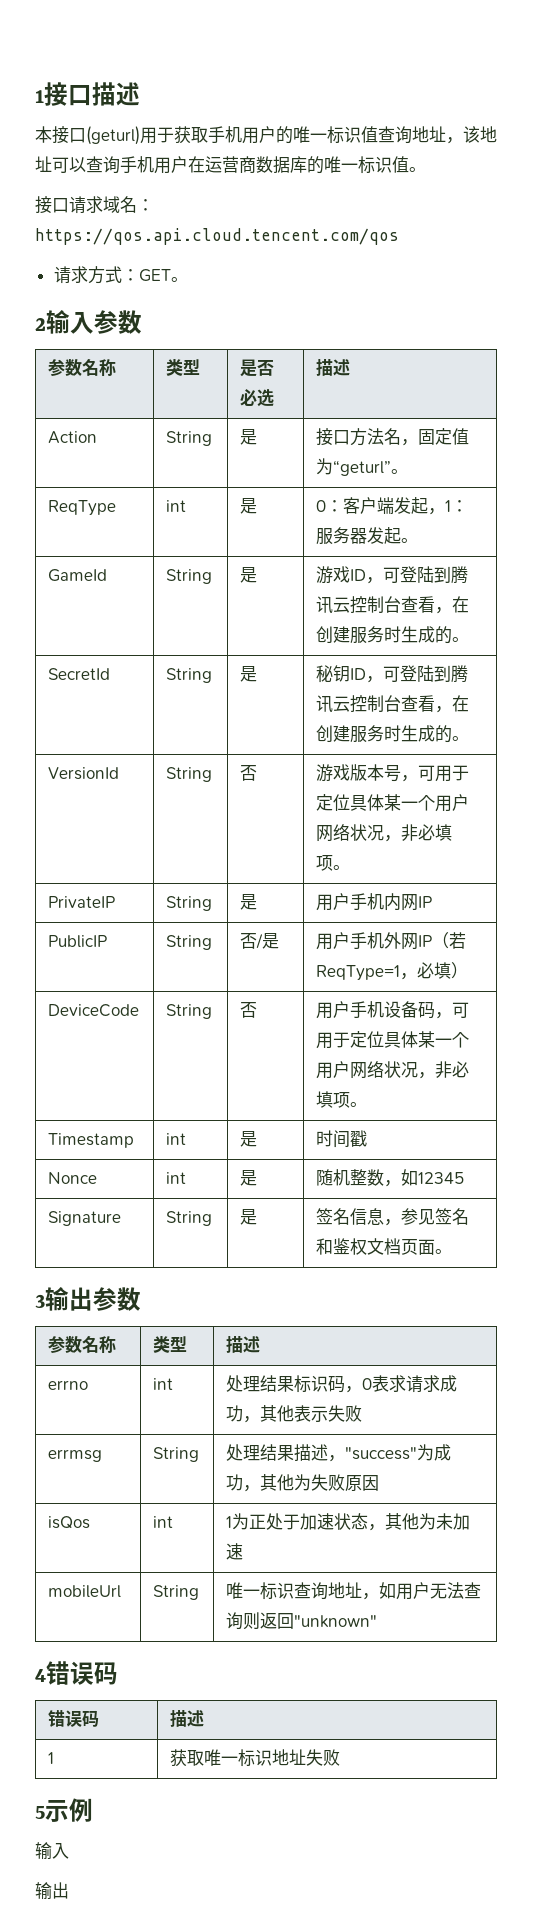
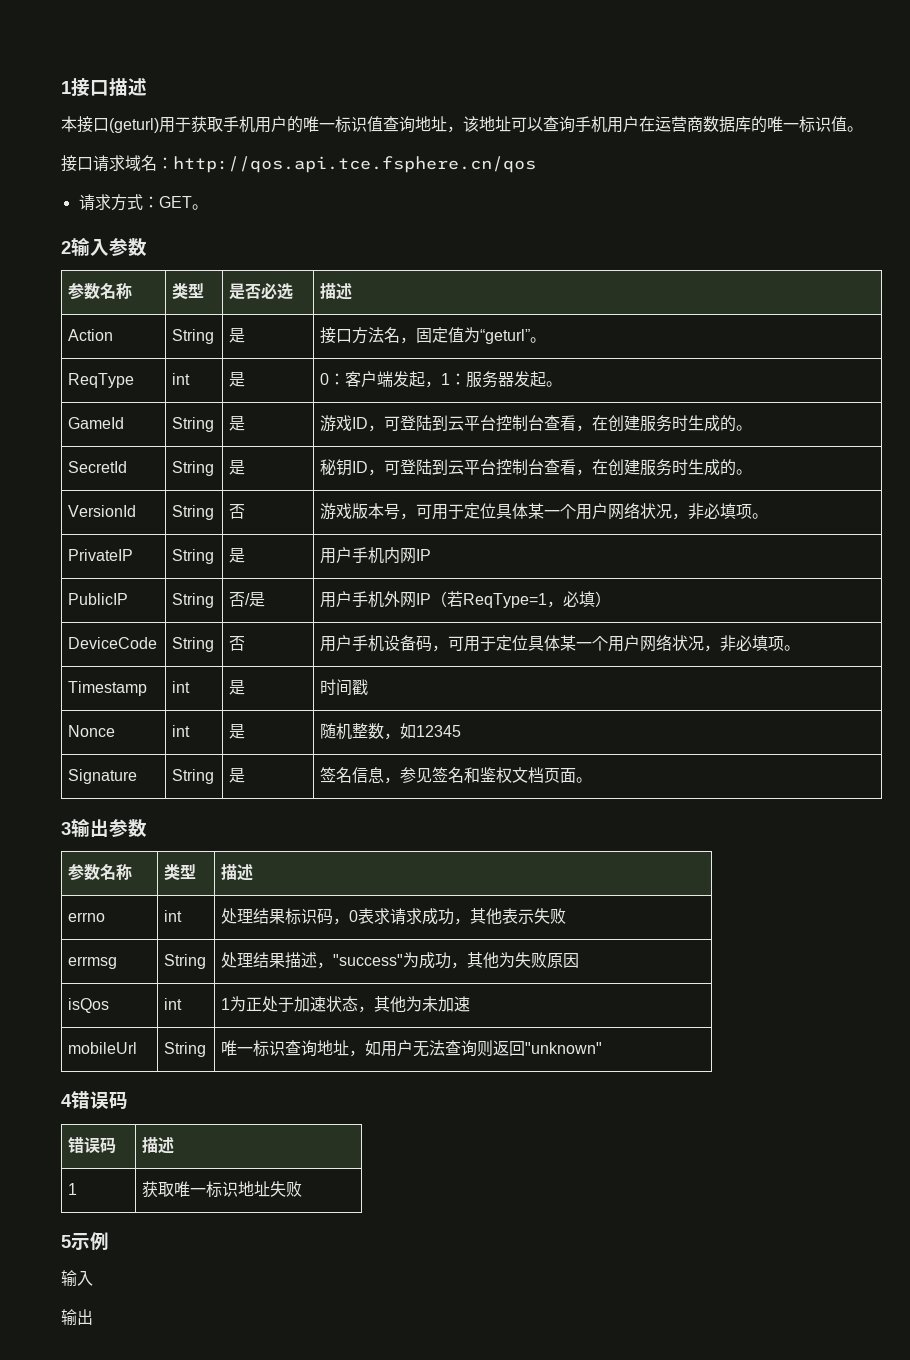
- 接口请求域名：https://qos.api.cloud.tencent.com/qos
+ 接口请求域名：http://qos.api.tce.fsphere.cn/qos
- GameId | String | 是 | 游戏ID，可登陆到腾讯云控制台查看，在创建服务时生成的。
+ GameId | String | 是 | 游戏ID，可登陆到云平台控制台查看，在创建服务时生成的。
- SecretId | String | 是 | 秘钥ID，可登陆到腾讯云控制台查看，在创建服务时生成的。
+ SecretId | String | 是 | 秘钥ID，可登陆到云平台控制台查看，在创建服务时生成的。

